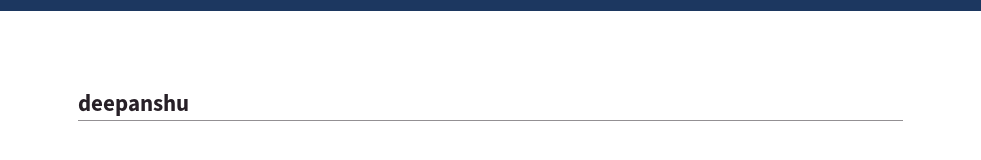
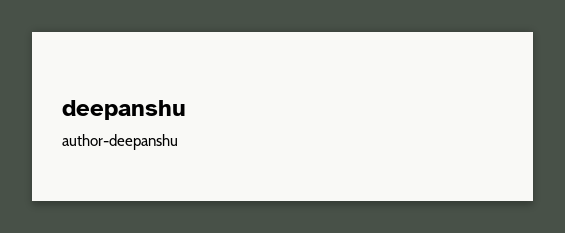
+ author-deepanshu

